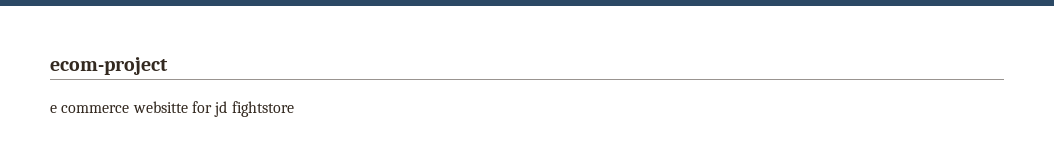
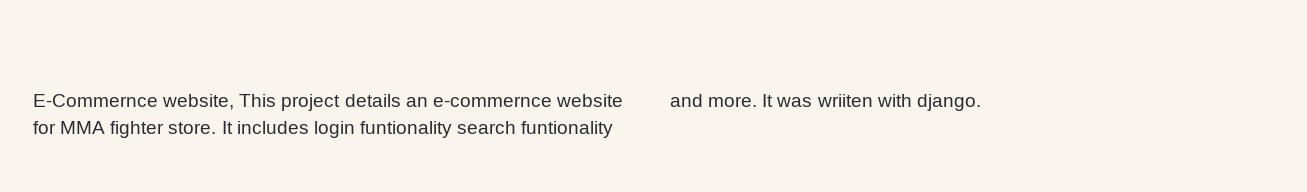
- ecom-project
- e commerce websitte for jd fightstore
+ E-Commernce website, This project details an e-commernce website for MMA fighter store. It includes login funtionality search funtionality and more. It was wriiten with django.

